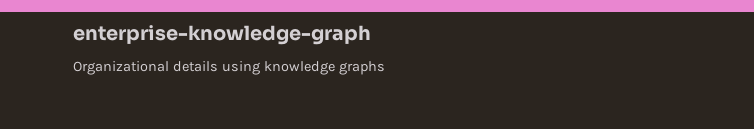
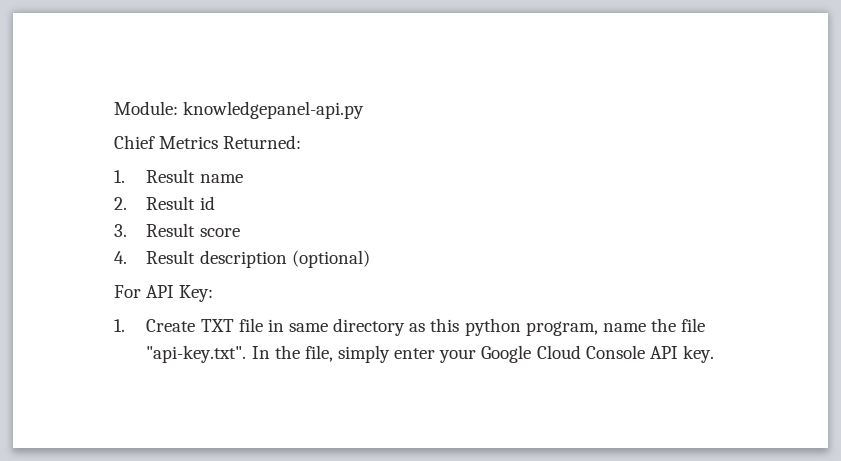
- enterprise-knowledge-graph
- Organizational details using knowledge graphs
+ Module: knowledgepanel-api.py
+ Chief Metrics Returned:
+ 1. Result name
+ 2. Result id
+ 3. Result score
+ 4. Result description (optional)
+ For API Key:
+ 1. Create TXT file in same directory as this python program, name the file "api-key.txt". In the file, simply enter your Google Cloud Console API key.

